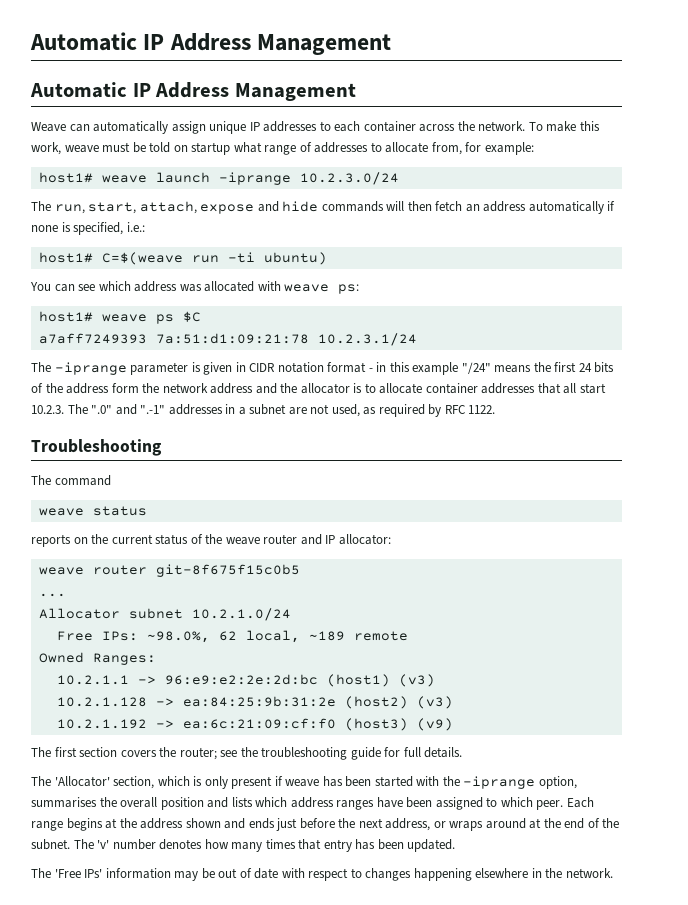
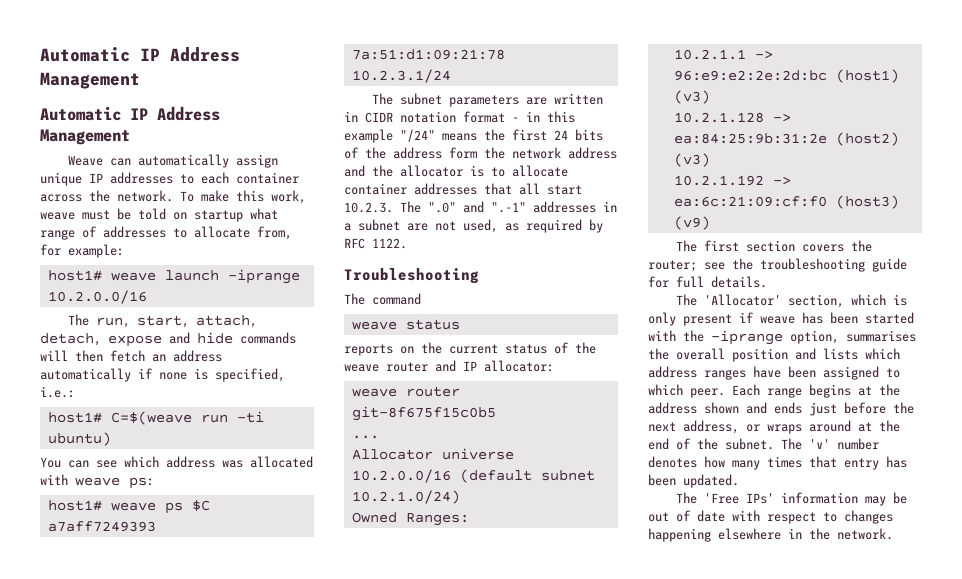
- host1# weave launch -iprange 10.2.3.0/24
+ host1# weave launch -iprange 10.2.0.0/16
- The run, start, attach, expose and hide commands will then fetch an address automatically if none is specified, i.e.:
+ The run, start, attach, detach, expose and hide commands will then fetch an address automatically if none is specified, i.e.:
- The -iprange parameter is given in CIDR notation format - in this example "/24" means the first 24 bits of the address form the network address and the allocator is to allocate container addresses that all start 10.2.3. The ".0" and ".-1" addresses in a subnet are not used, as required by RFC 1122.
+ The subnet parameters are written in CIDR notation format - in this example "/24" means the first 24 bits of the address form the network address and the allocator is to allocate container addresses that all start 10.2.3. The ".0" and ".-1" addresses in a subnet are not used, as required by RFC 1122.
- Allocator subnet 10.2.1.0/24
- Free IPs: ~98.0%, 62 local, ~189 remote
+ Allocator universe 10.2.0.0/16 (default subnet 10.2.1.0/24)

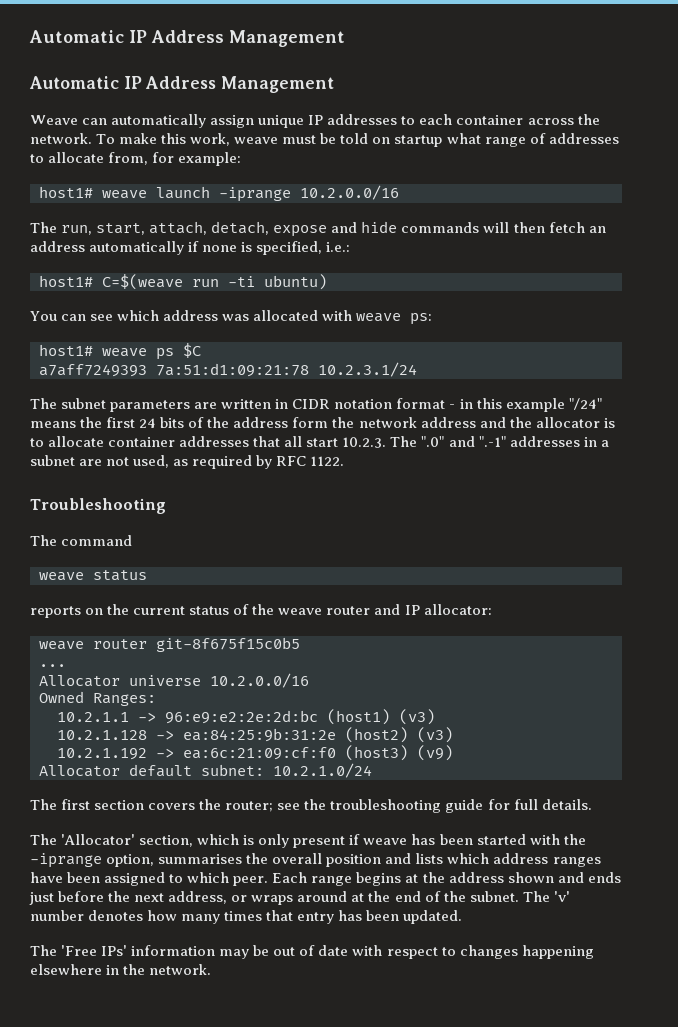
- Allocator universe 10.2.0.0/16 (default subnet 10.2.1.0/24)
+ Allocator universe 10.2.0.0/16
+ Allocator default subnet: 10.2.1.0/24

